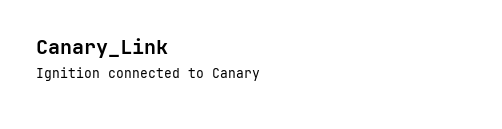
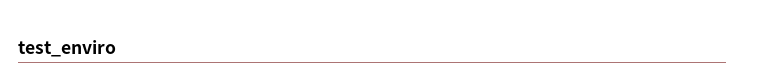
- Canary_Link
- Ignition connected to Canary
+ test_enviro

